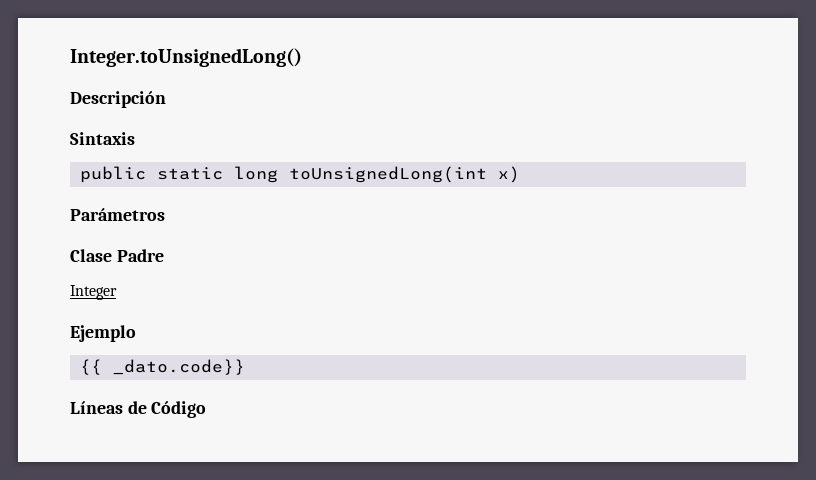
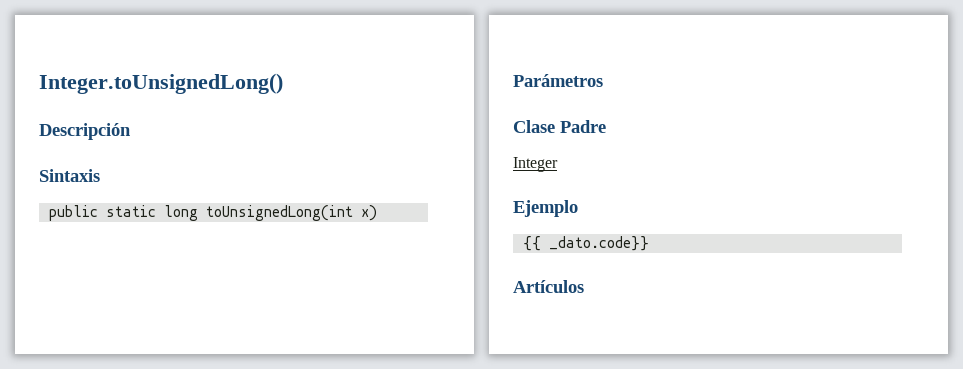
- Líneas de Código
+ Artículos

